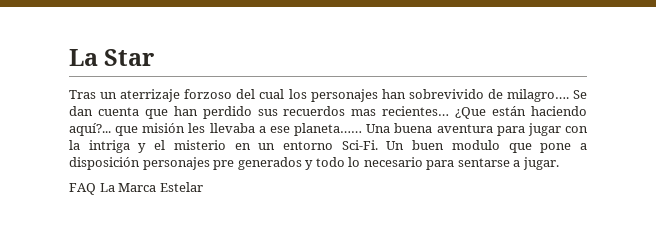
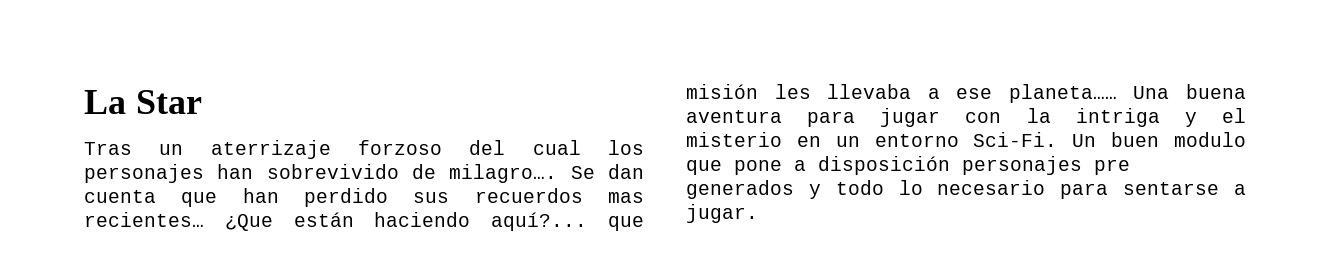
- FAQ La Marca Estelar

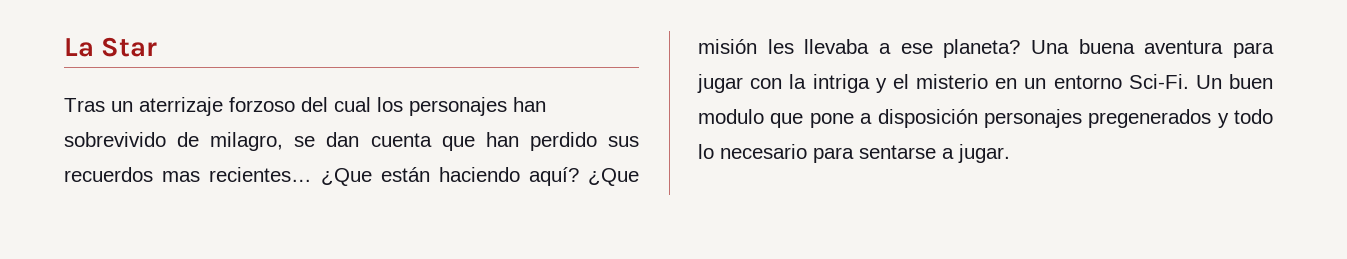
- Tras un aterrizaje forzoso del cual los personajes han sobrevivido de milagro…. Se dan cuenta que han perdido sus recuerdos mas recientes…
+ Tras un aterrizaje forzoso del cual los personajes han sobrevivido de milagro, se dan cuenta que han perdido sus recuerdos mas recientes…
- ¿Que están haciendo aquí?... que misión les llevaba a ese planeta……
+ ¿Que están haciendo aquí? ¿Que misión les llevaba a ese planeta?
- Un buen modulo que pone a disposición personajes pre generados y todo lo necesario para sentarse a jugar.
+ Un buen modulo que pone a disposición personajes pregenerados y todo lo necesario para sentarse a jugar.

